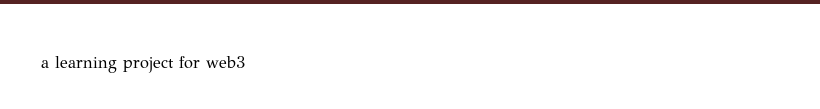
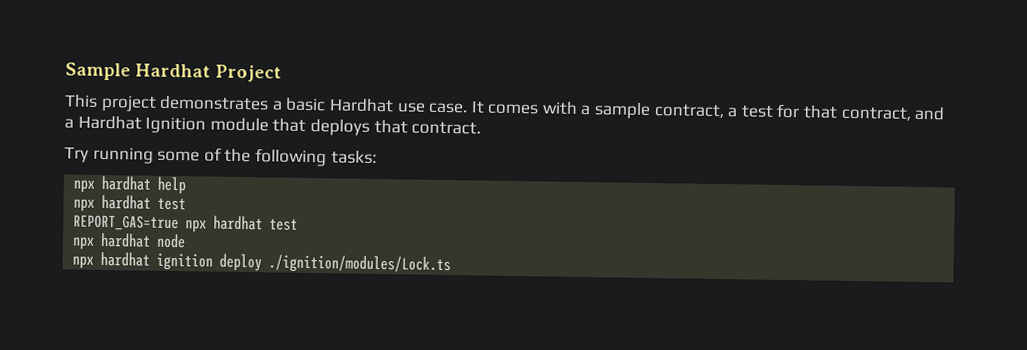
- a learning project for web3
+ Sample Hardhat Project
+ This project demonstrates a basic Hardhat use case. It comes with a sample contract, a test for that contract, and a Hardhat Ignition module that deploys that contract.
+ Try running some of the following tasks:
+ npx hardhat help
+ npx hardhat test
+ REPORT_GAS=true npx hardhat test
+ npx hardhat node
+ npx hardhat ignition deploy ./ignition/modules/Lock.ts

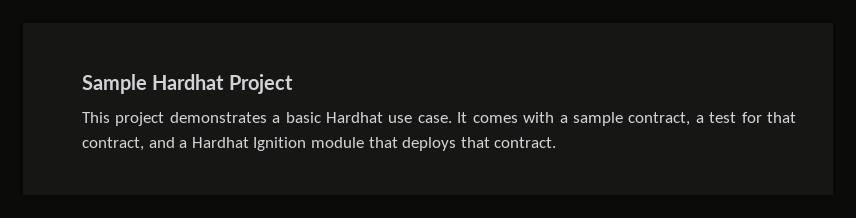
- Try running some of the following tasks:
- npx hardhat help
- npx hardhat test
- REPORT_GAS=true npx hardhat test
- npx hardhat node
- npx hardhat ignition deploy ./ignition/modules/Lock.ts

